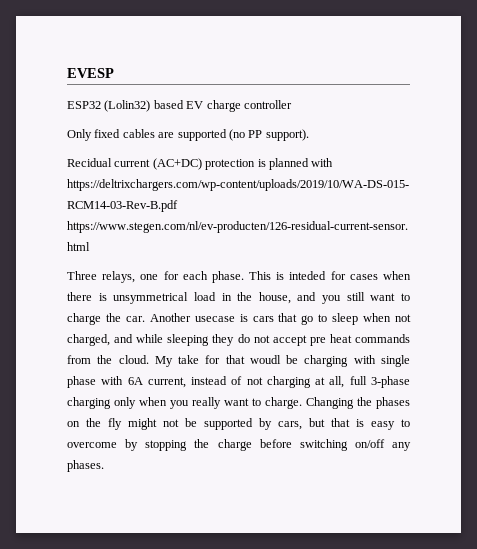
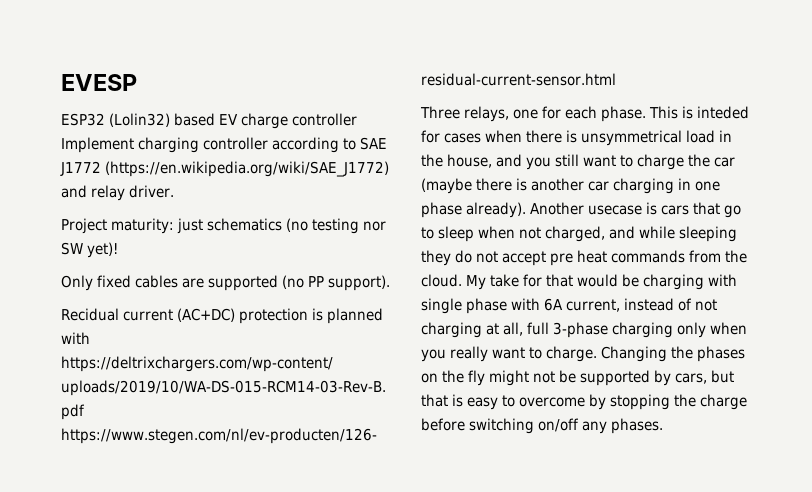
- ESP32 (Lolin32) based EV charge controller
+ ESP32 (Lolin32) based EV charge controller Implement charging controller according to SAE J1772 (https://en.wikipedia.org/wiki/SAE_J1772) and relay driver.
+ Project maturity: just schematics (no testing nor SW yet)!
- This is inteded for cases when there is unsymmetrical load in the house, and you still want to charge the car.
+ This is inteded for cases when there is unsymmetrical load in the house, and you still want to charge the car (maybe there is another car charging in one phase already).
- My take for that woudl be charging with single phase with 6A current, instead of not charging at all, full 3-phase charging only when you really want to charge.
+ My take for that would be charging with single phase with 6A current, instead of not charging at all, full 3-phase charging only when you really want to charge.

